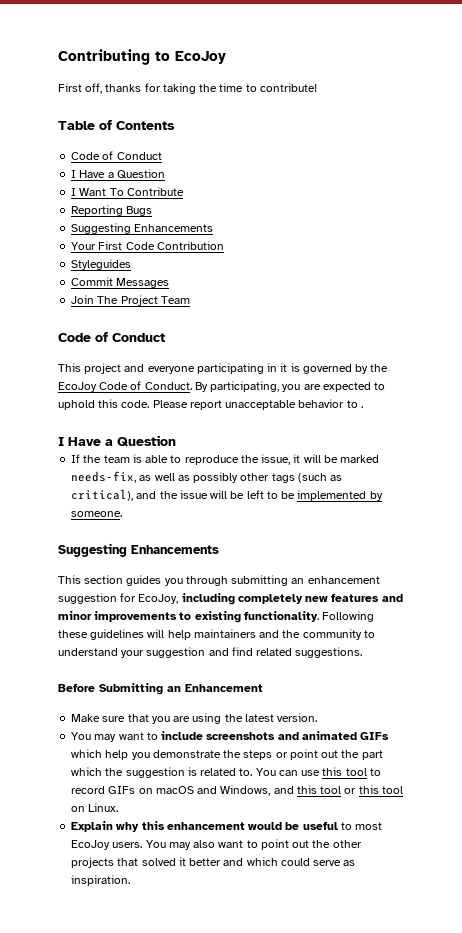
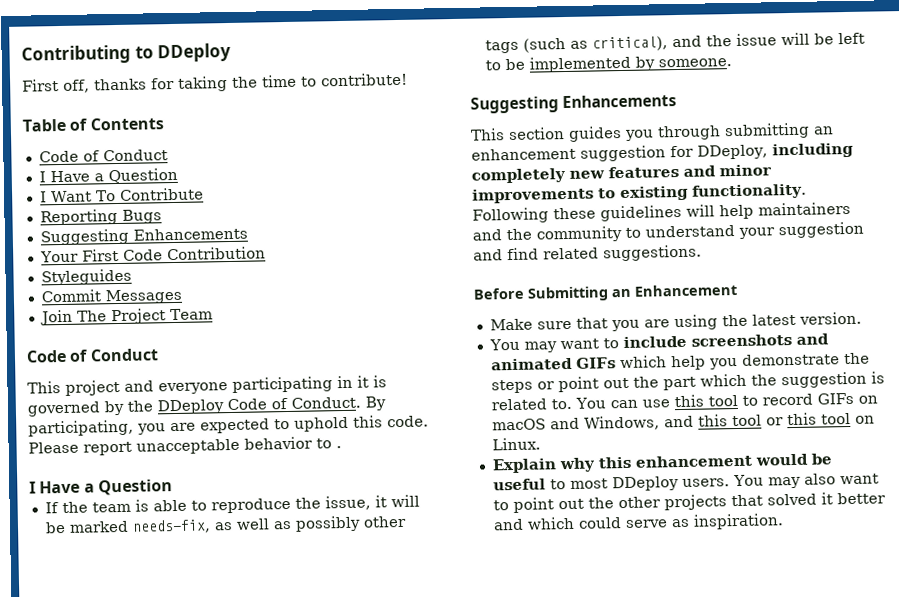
- Contributing to EcoJoy
+ Contributing to DDeploy
- This project and everyone participating in it is governed by the EcoJoy Code of Conduct.
+ This project and everyone participating in it is governed by the DDeploy Code of Conduct.
- This section guides you through submitting an enhancement suggestion for EcoJoy, including completely new features and minor improvements to existing functionality.
+ This section guides you through submitting an enhancement suggestion for DDeploy, including completely new features and minor improvements to existing functionality.
- Explain why this enhancement would be useful to most EcoJoy users.
+ Explain why this enhancement would be useful to most DDeploy users.

